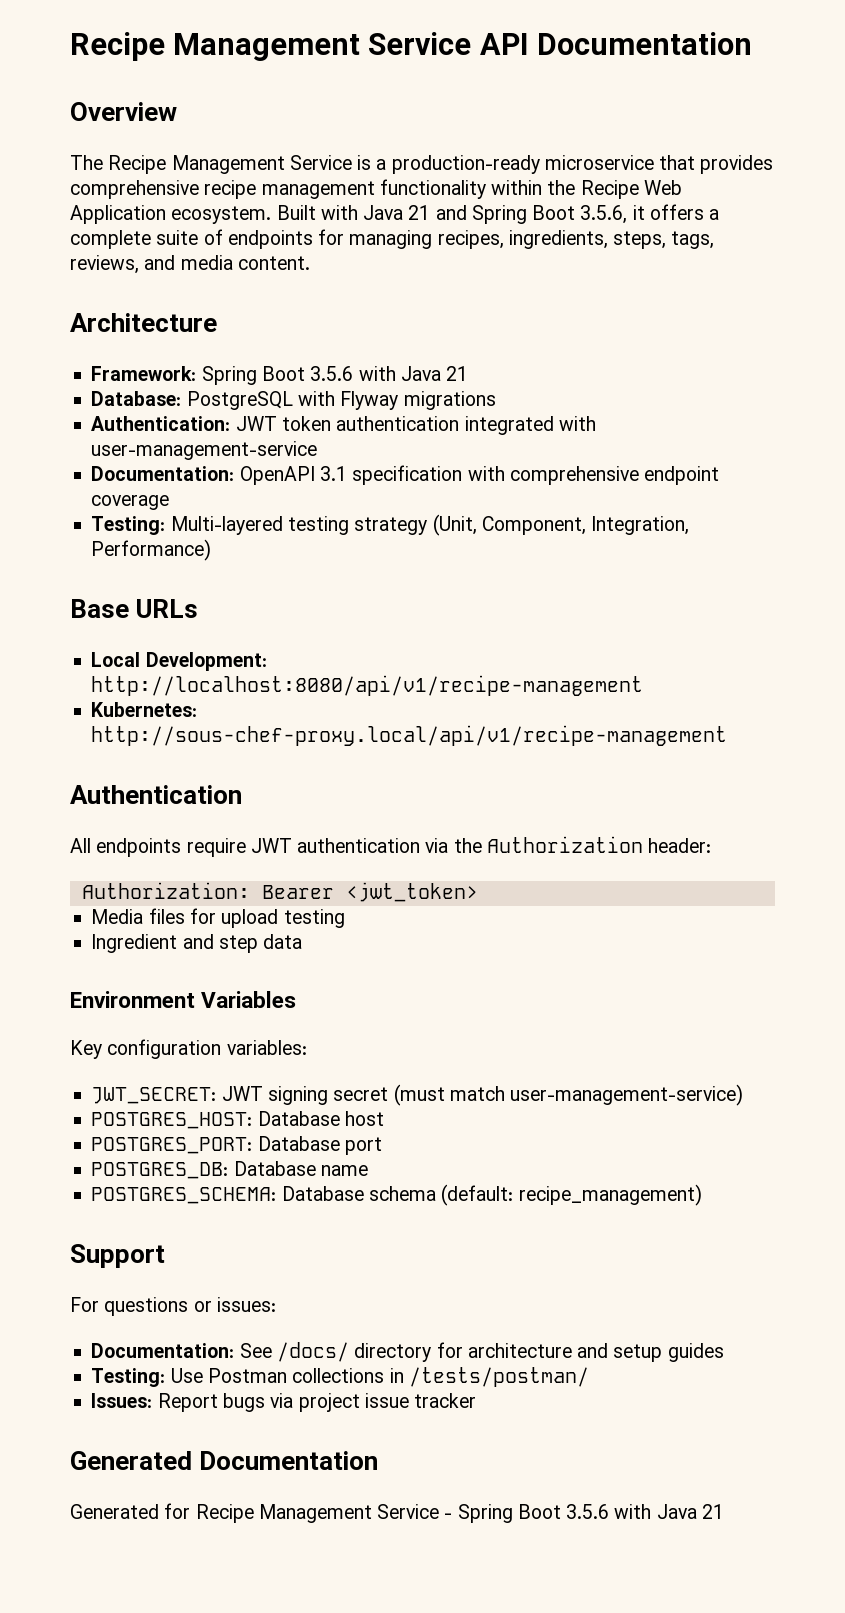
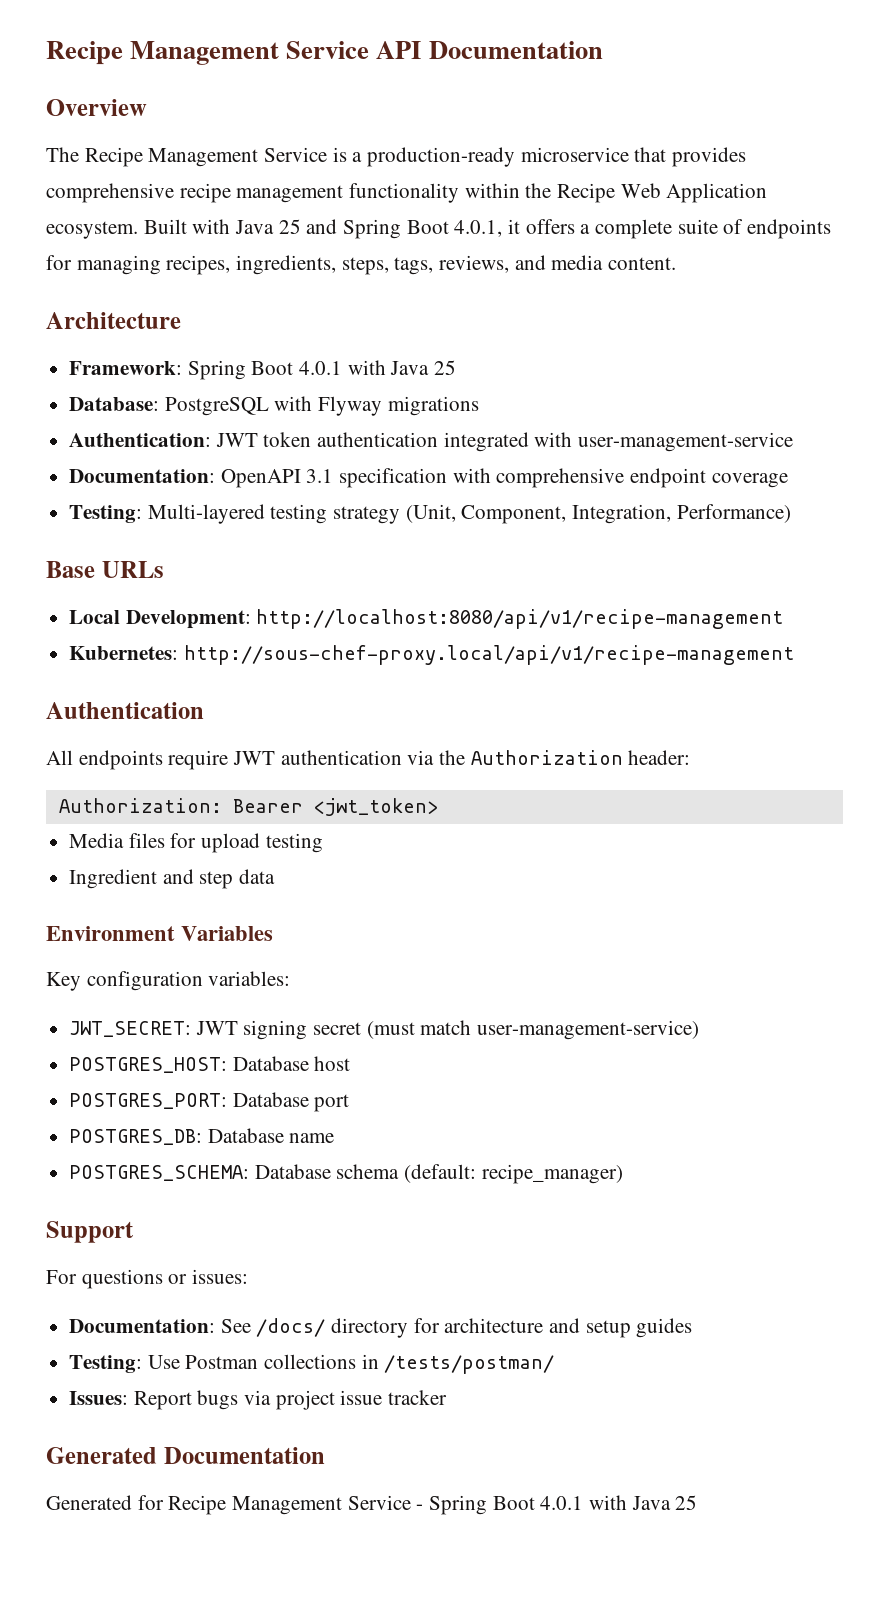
- Built with Java 21 and Spring Boot 3.5.6, it offers a complete suite of endpoints for managing recipes, ingredients, steps, tags, reviews, and media content.
+ Built with Java 25 and Spring Boot 4.0.1, it offers a complete suite of endpoints for managing recipes, ingredients, steps, tags, reviews, and media content.
- Framework: Spring Boot 3.5.6 with Java 21
+ Framework: Spring Boot 4.0.1 with Java 25
- POSTGRES_SCHEMA: Database schema (default: recipe_management)
+ POSTGRES_SCHEMA: Database schema (default: recipe_manager)
- Generated for Recipe Management Service - Spring Boot 3.5.6 with Java 21
+ Generated for Recipe Management Service - Spring Boot 4.0.1 with Java 25

